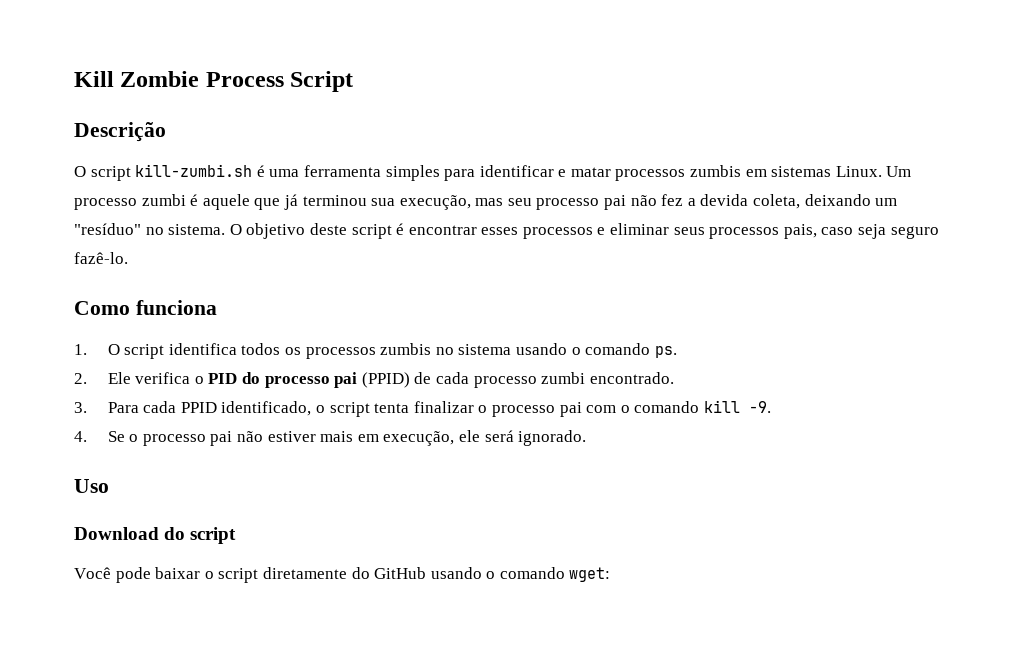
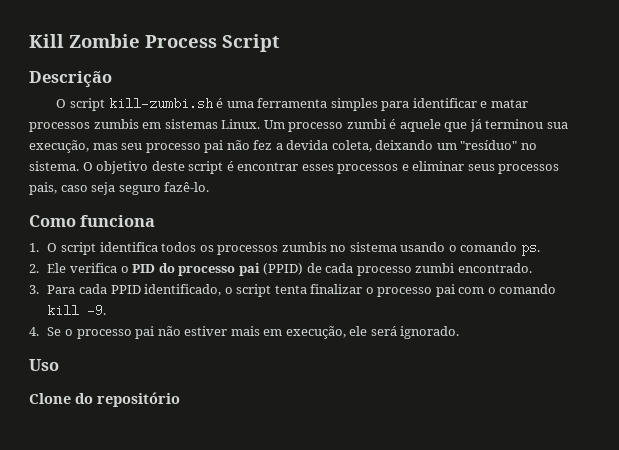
- Download do script
- Você pode baixar o script diretamente do GitHub usando o comando wget:
+ Clone do repositório

